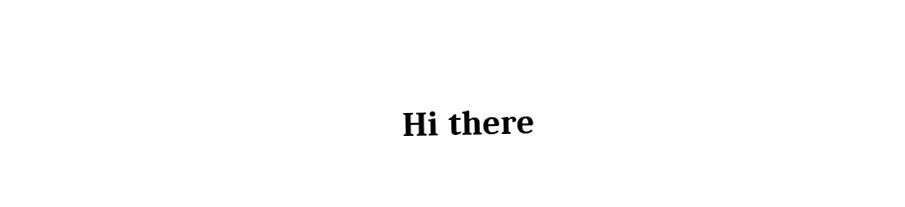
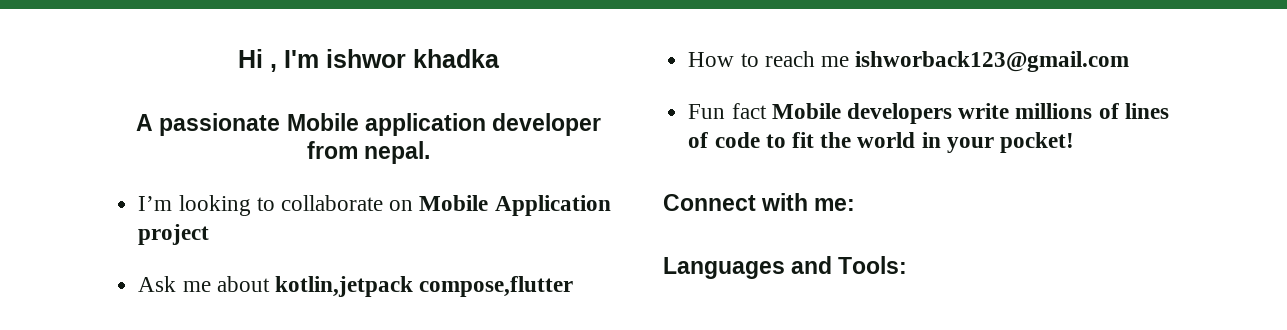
- Hi there
+ Hi , I'm ishwor khadka
+ A passionate Mobile application developer from nepal.
+ I’m looking to collaborate on Mobile Application project
+ Ask me about kotlin,jetpack compose,flutter
+ How to reach me ishworback123@gmail.com
+ Fun fact Mobile developers write millions of lines of code to fit the world in your pocket!
+ Connect with me:
+ Languages and Tools:

